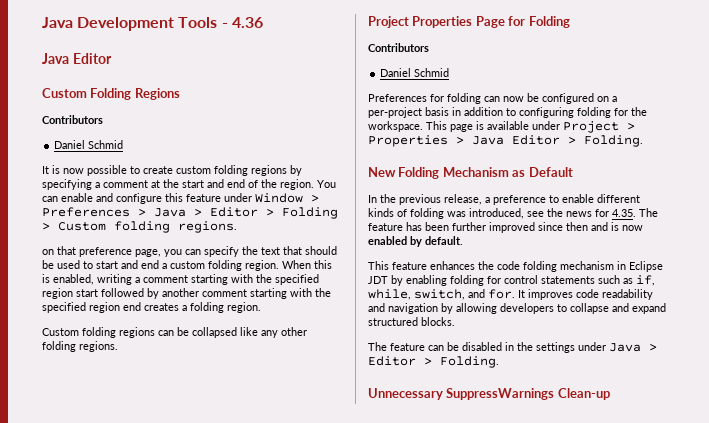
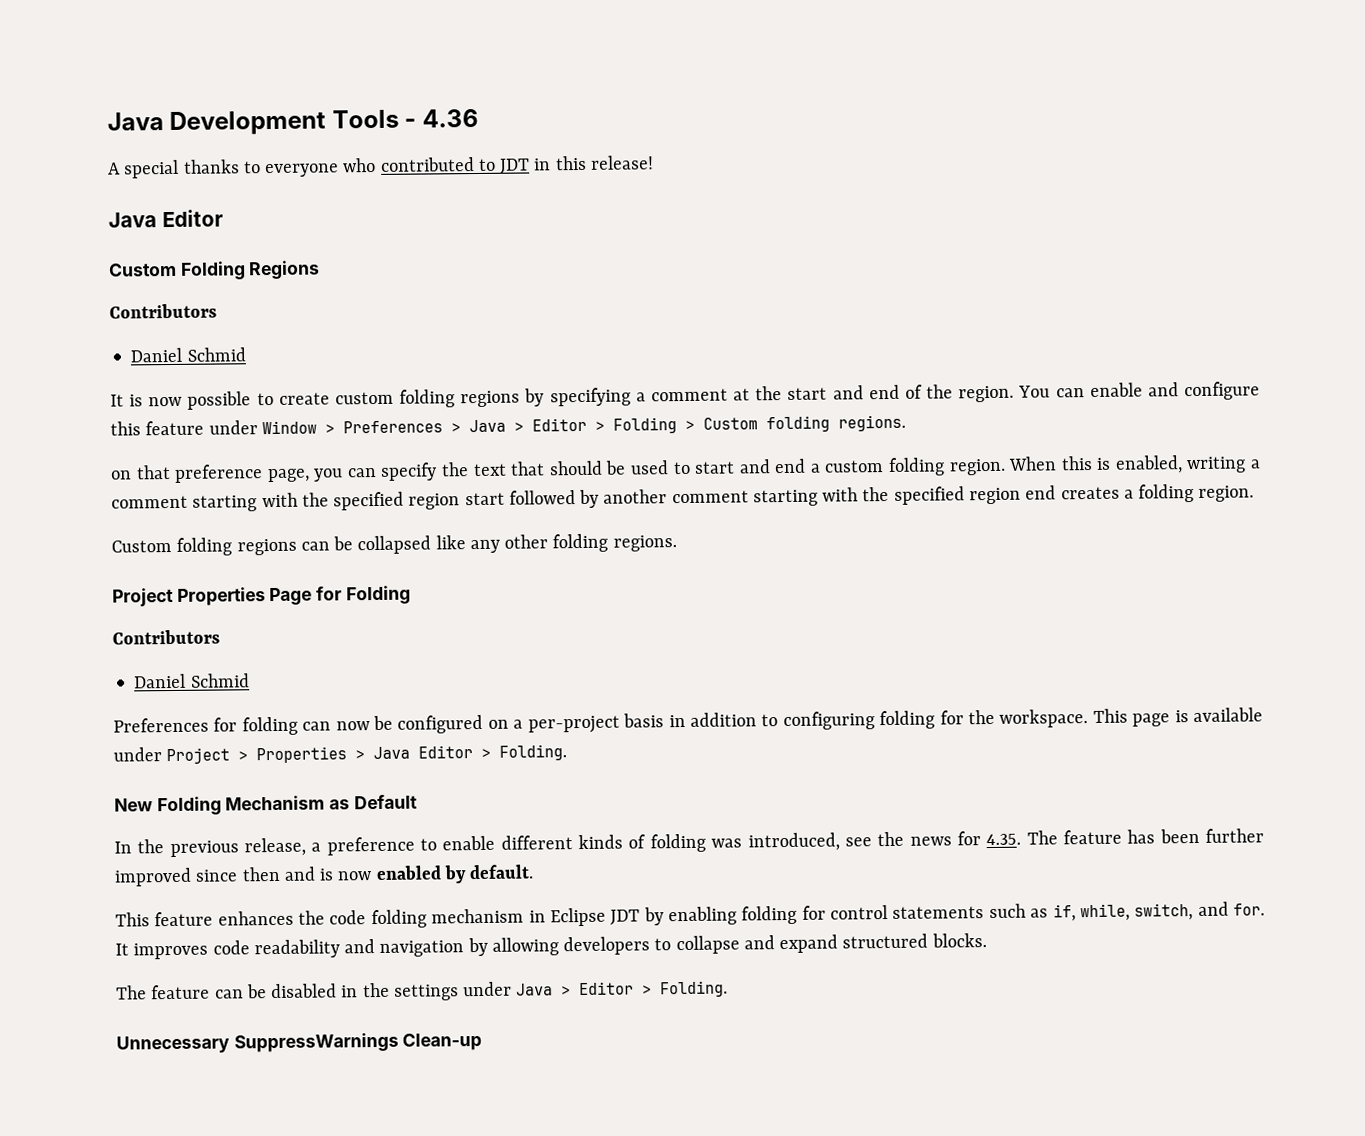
+ A special thanks to everyone who contributed to JDT in this release!

